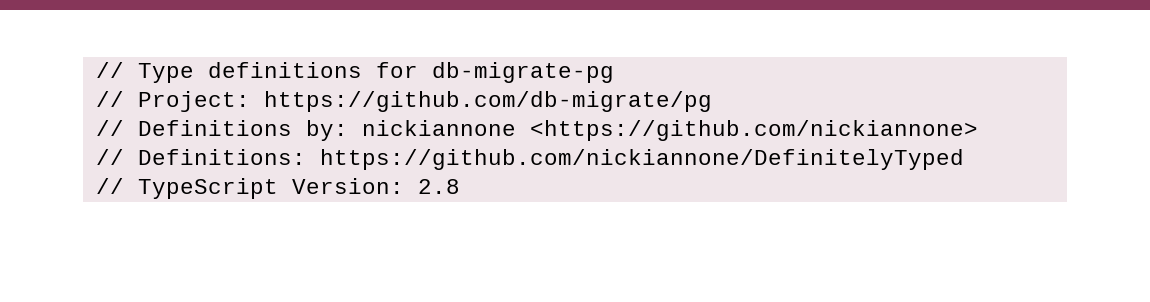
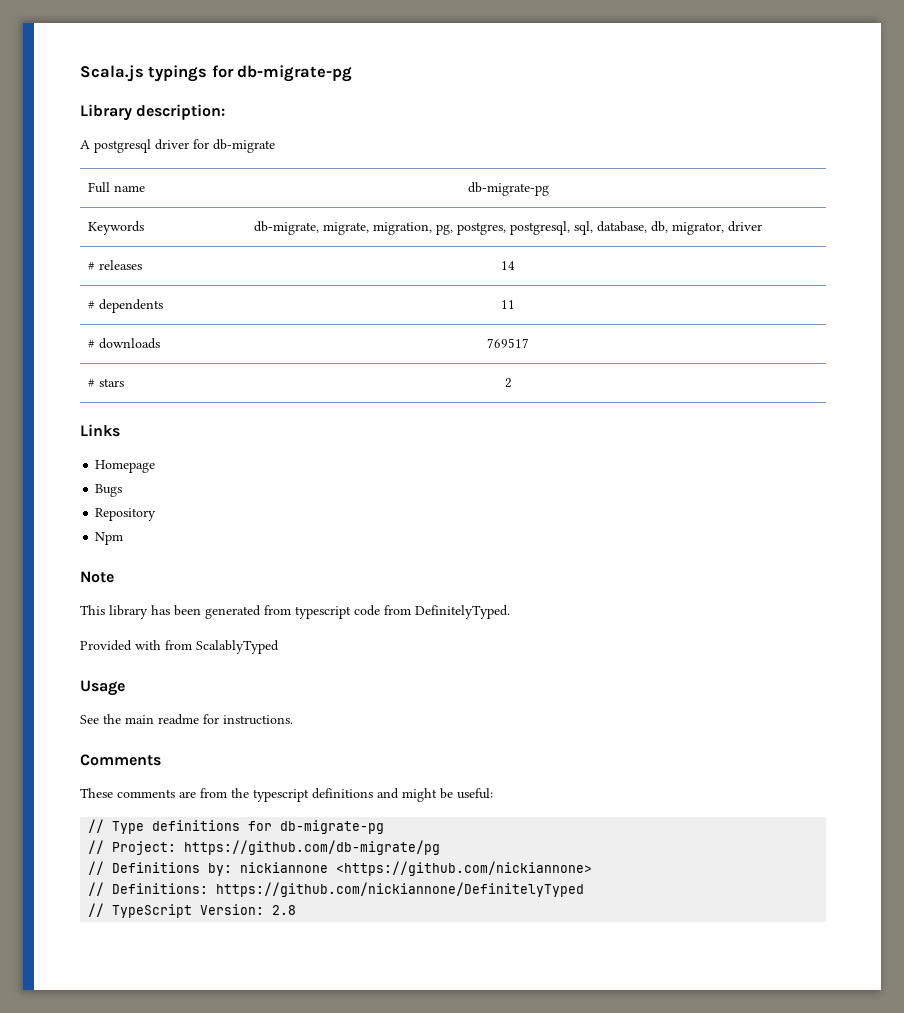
+ Scala.js typings for db-migrate-pg
+ Library description:
+ A postgresql driver for db-migrate
+ Full name | db-migrate-pg
+ Keywords | db-migrate, migrate, migration, pg, postgres, postgresql, sql, database, db, migrator, driver
+ # releases | 14
+ # dependents | 11
+ # downloads | 769517
+ # stars | 2
+ Links
+ Homepage
+ Bugs
+ Repository
+ Npm
+ Note
+ This library has been generated from typescript code from DefinitelyTyped.
+ Provided with from ScalablyTyped
+ Usage
+ See the main readme for instructions.
+ Comments
+ These comments are from the typescript definitions and might be useful:

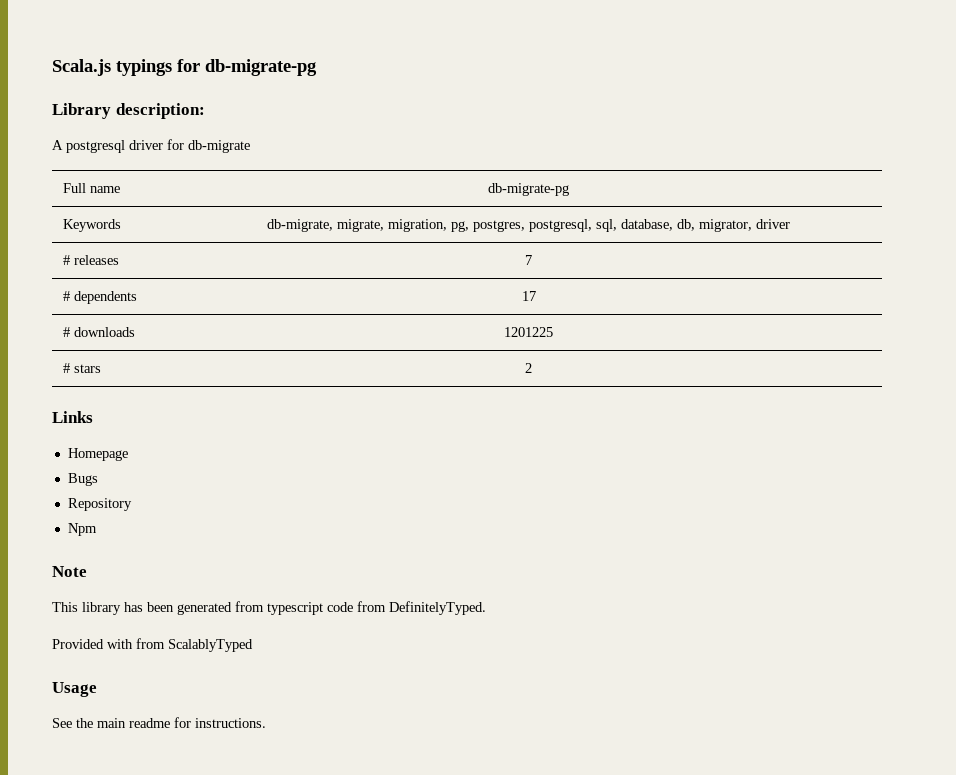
- # releases | 14
+ # releases | 7
- # dependents | 11
+ # dependents | 17
- # downloads | 769517
+ # downloads | 1201225
- Comments
- These comments are from the typescript definitions and might be useful:
- // Type definitions for db-migrate-pg
- // Project: https://github.com/db-migrate/pg
- // Definitions by: nickiannone <https://github.com/nickiannone>
- // Definitions: https://github.com/nickiannone/DefinitelyTyped
- // TypeScript Version: 2.8

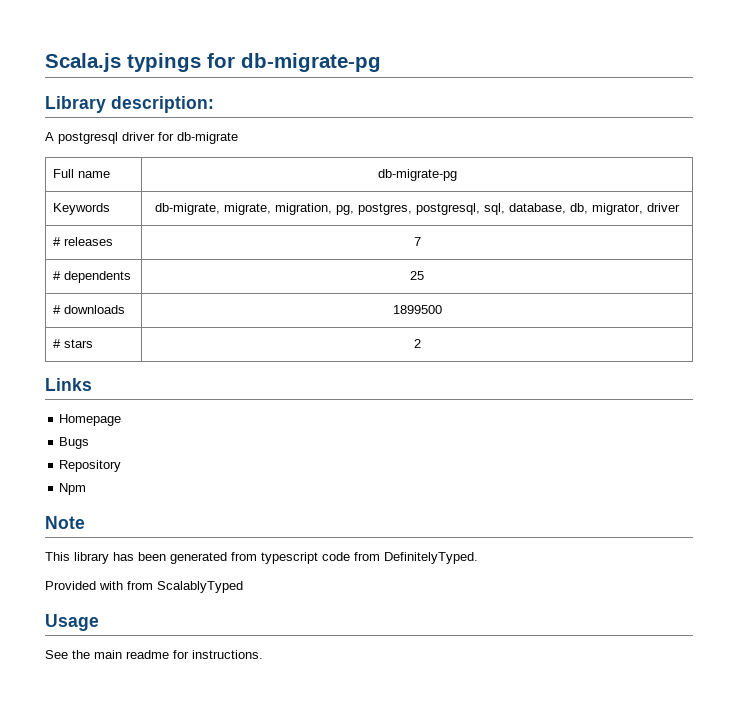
- # dependents | 17
+ # dependents | 25
- # downloads | 1201225
+ # downloads | 1899500

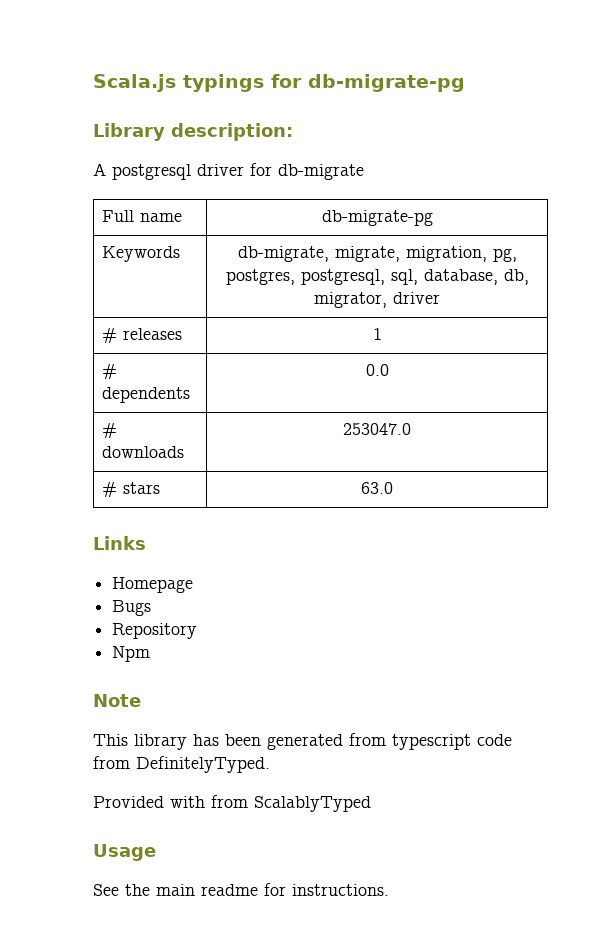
- # releases | 7
+ # releases | 1
- # dependents | 25
+ # dependents | 0.0
- # downloads | 1899500
+ # downloads | 253047.0
- # stars | 2
+ # stars | 63.0

